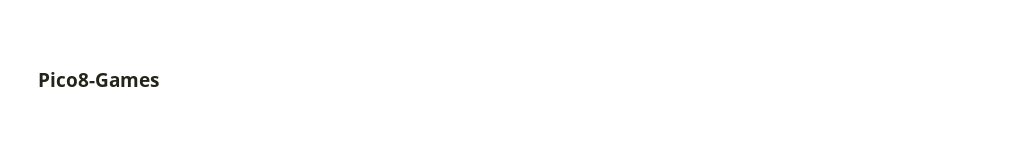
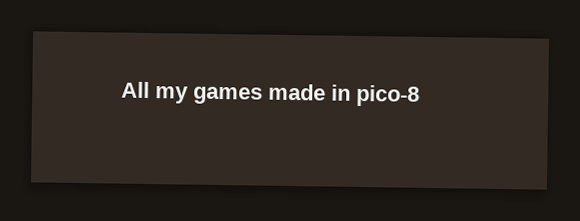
- Pico8-Games
+ All my games made in pico-8

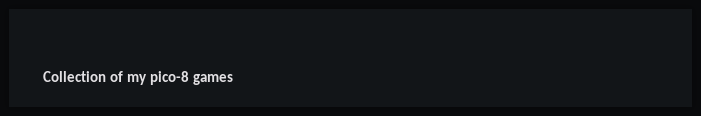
- All my games made in pico-8
+ Collection of my pico-8 games

